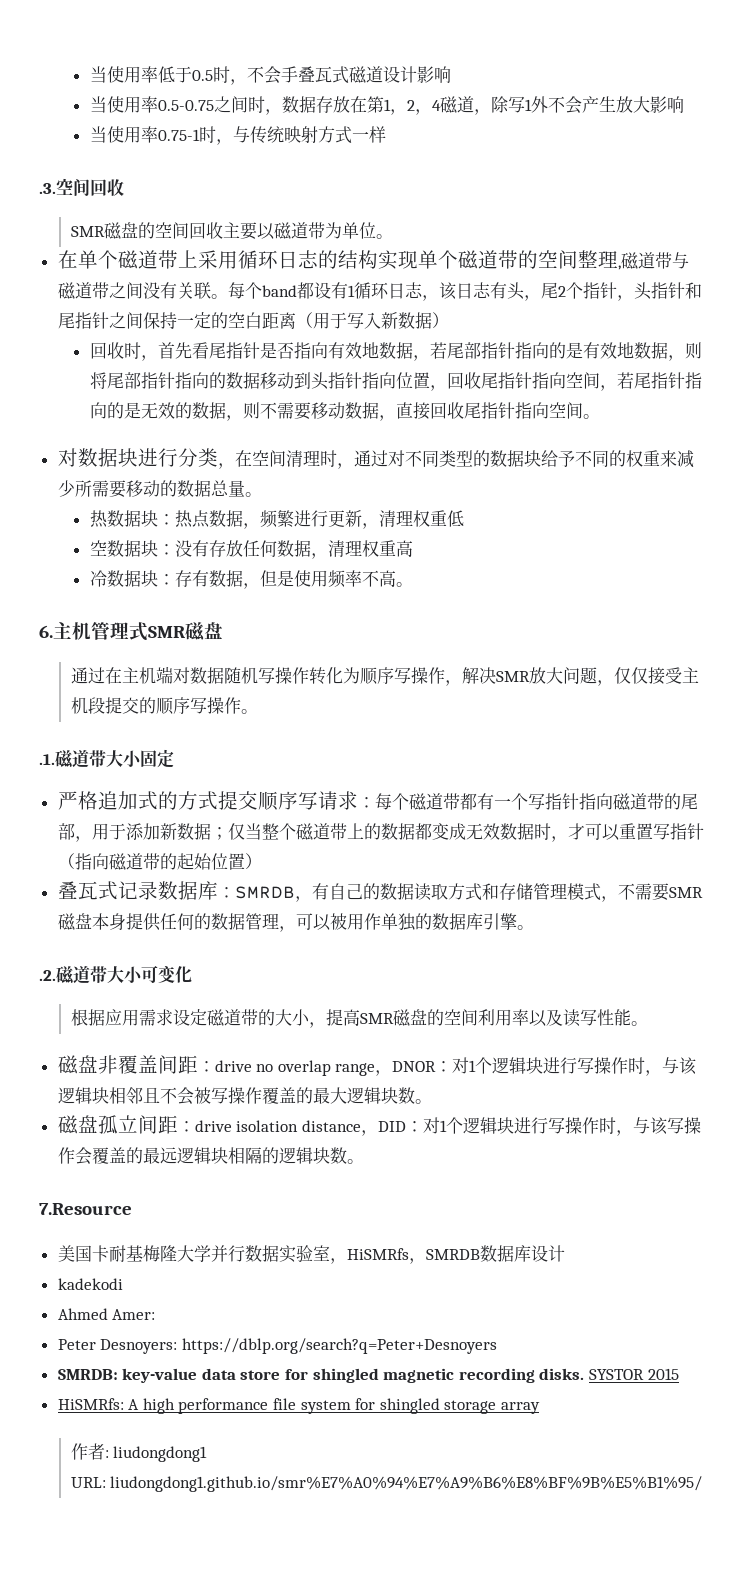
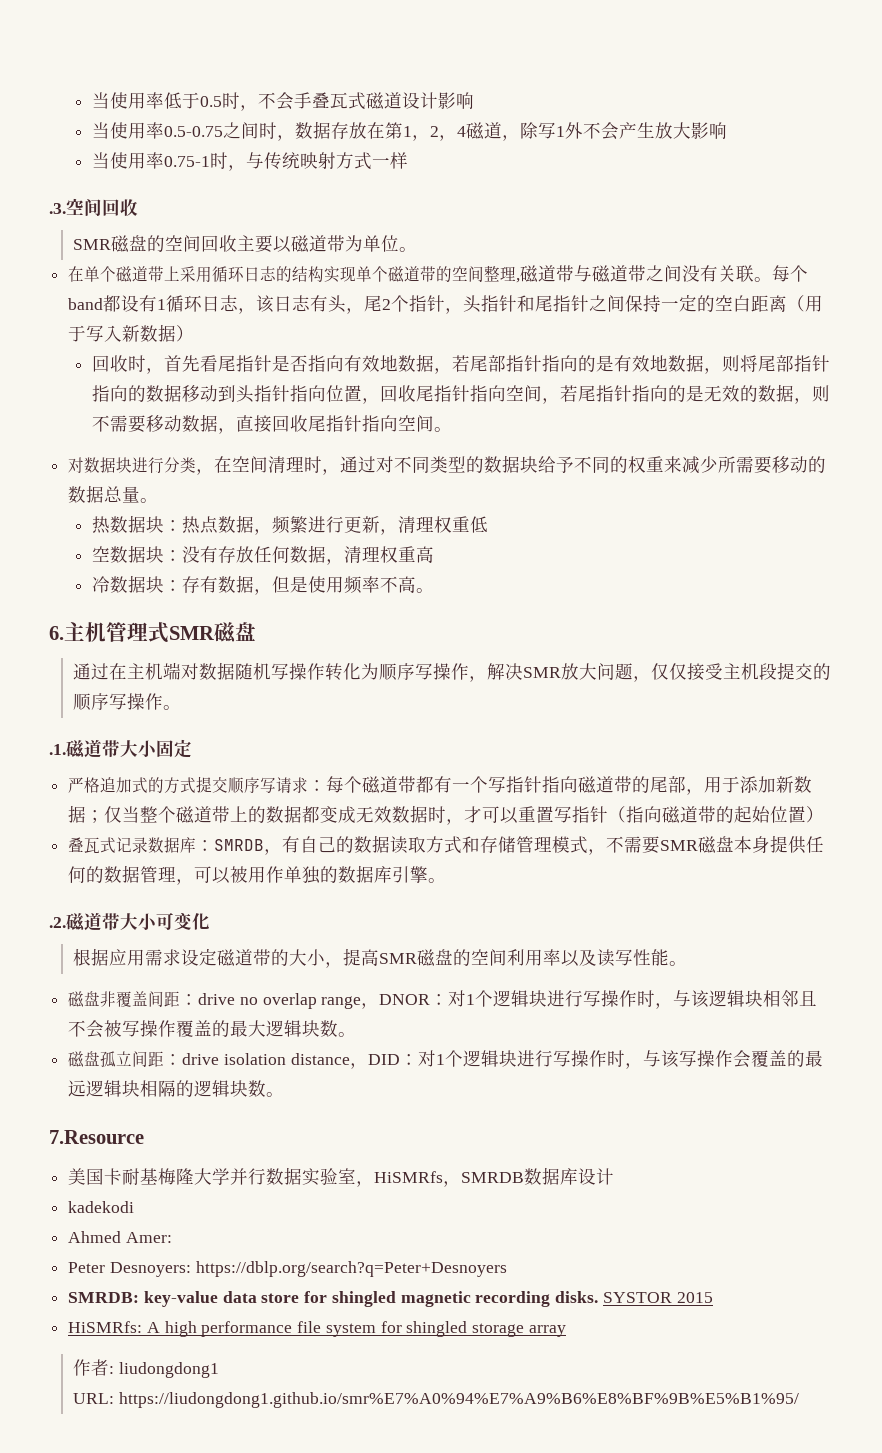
- URL: liudongdong1.github.io/smr%E7%A0%94%E7%A9%B6%E8%BF%9B%E5%B1%95/
+ URL: https://liudongdong1.github.io/smr%E7%A0%94%E7%A9%B6%E8%BF%9B%E5%B1%95/

